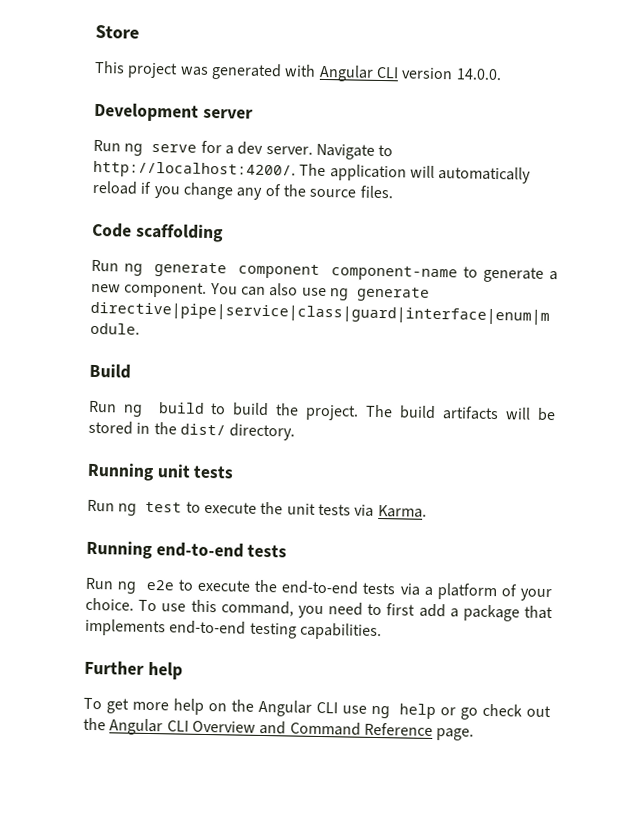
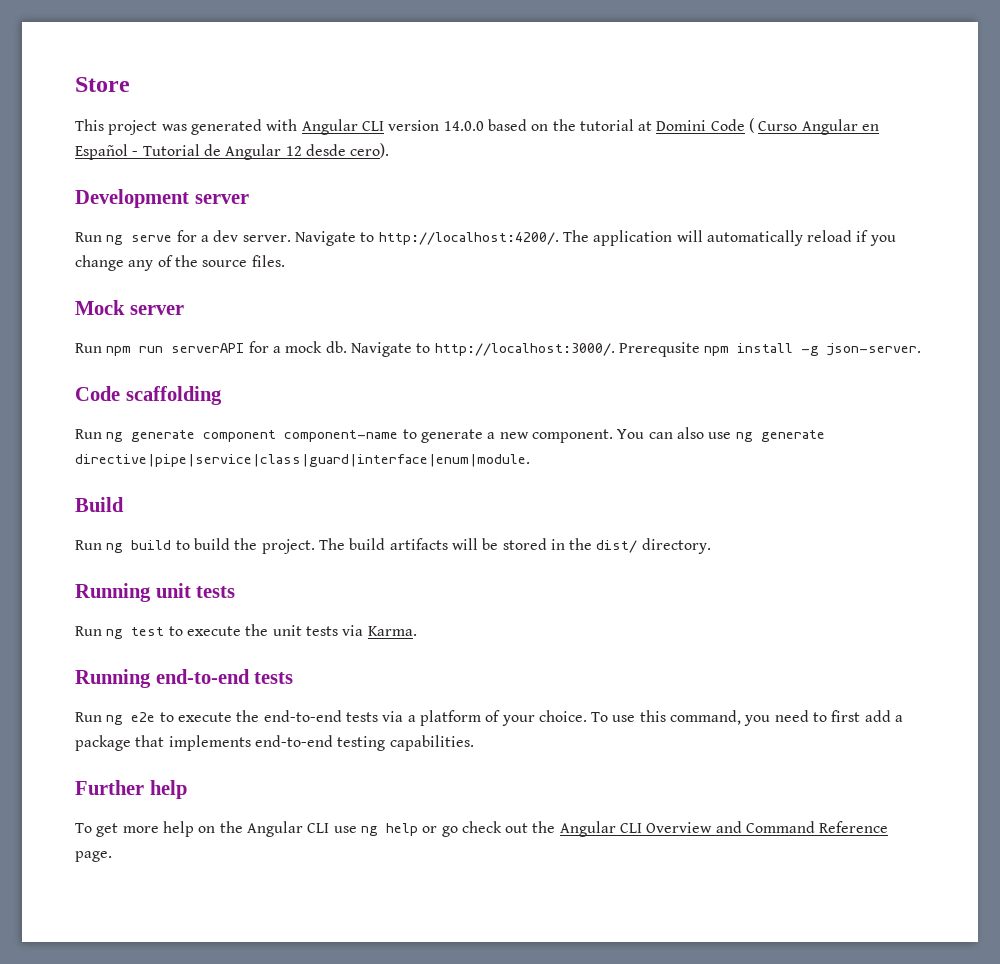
- This project was generated with Angular CLI version 14.0.0.
+ This project was generated with Angular CLI version 14.0.0 based on the tutorial at Domini Code ( Curso Angular en Español - Tutorial de Angular 12 desde cero).
+ Mock server
+ Run npm run serverAPI for a mock db. Navigate to http://localhost:3000/. Prerequsite npm install -g json-server.

